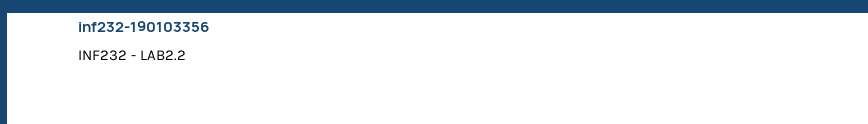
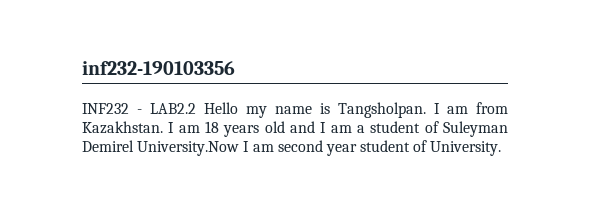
- INF232 - LAB2.2
+ INF232 - LAB2.2 Hello my name is Tangsholpan. I am from Kazakhstan. I am 18 years old and I am a student of Suleyman Demirel University.Now I am second year student of University.

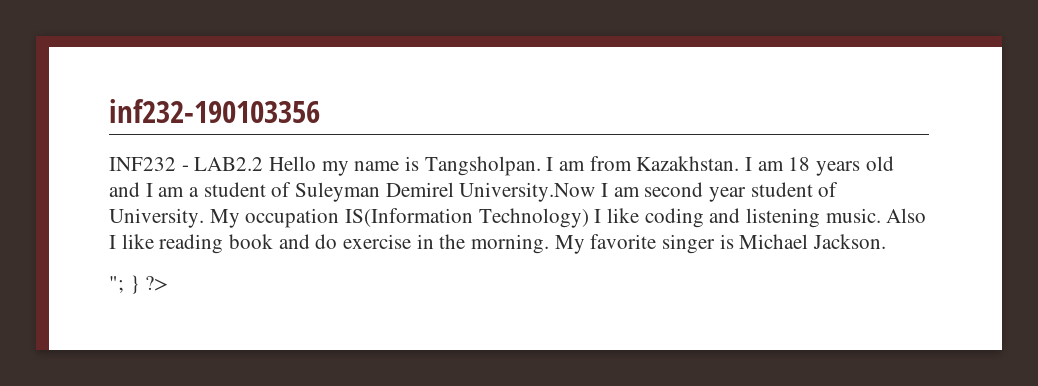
+ My occupation IS(Information Technology) I like coding and listening music. Also I like reading book and do exercise in the morning. My favorite singer is Michael Jackson.
+ "; } ?>

